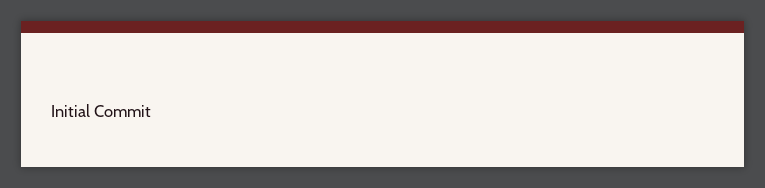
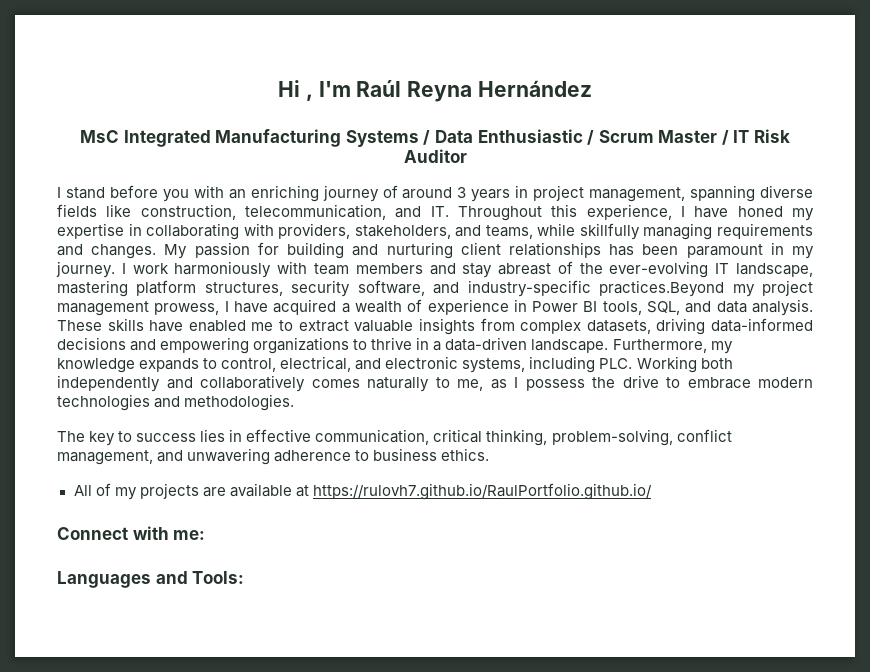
- Initial Commit
+ Hi , I'm Raúl Reyna Hernández
+ MsC Integrated Manufacturing Systems / Data Enthusiastic / Scrum Master / IT Risk Auditor
+ I stand before you with an enriching journey of around 3 years in project management, spanning diverse fields like construction, telecommunication, and IT. Throughout this experience, I have honed my expertise in collaborating with providers, stakeholders, and teams, while skillfully managing requirements and changes. My passion for building and nurturing client relationships has been paramount in my journey. I work harmoniously with team members and stay abreast of the ever-evolving IT landscape, mastering platform structures, security software, and industry-specific practices.Beyond my project management prowess, I have acquired a wealth of experience in Power BI tools, SQL, and data analysis. These skills have enabled me to extract valuable insights from complex datasets, driving data-informed decisions and empowering organizations to thrive in a data-driven landscape. Furthermore, my knowledge expands to control, electrical, and electronic systems, including PLC. Working both independently and collaboratively comes naturally to me, as I possess the drive to embrace modern technologies and methodologies.
+ The key to success lies in effective communication, critical thinking, problem-solving, conflict management, and unwavering adherence to business ethics.
+ All of my projects are available at https://rulovh7.github.io/RaulPortfolio.github.io/
+ Connect with me:
+ Languages and Tools:

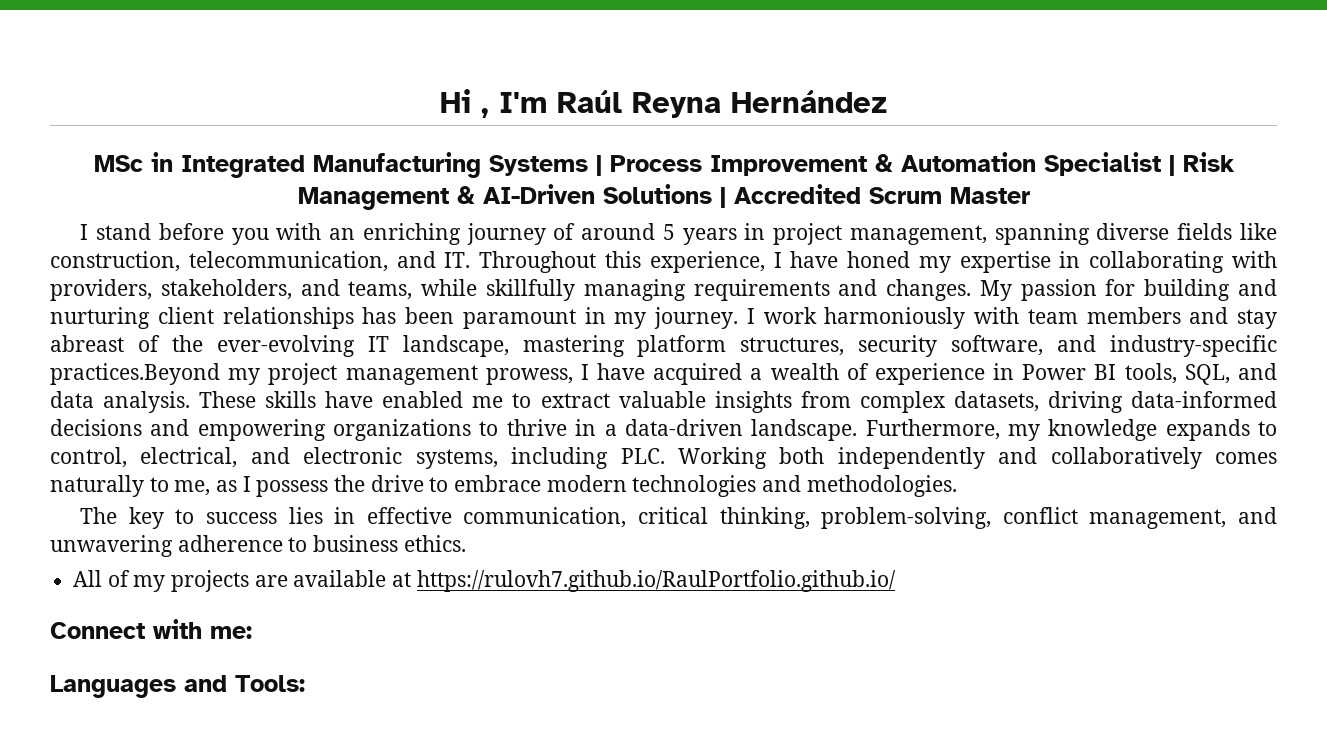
- MsC Integrated Manufacturing Systems / Data Enthusiastic / Scrum Master / IT Risk Auditor
+ MSc in Integrated Manufacturing Systems | Process Improvement & Automation Specialist | Risk Management & AI-Driven Solutions | Accredited Scrum Master
- I stand before you with an enriching journey of around 3 years in project management, spanning diverse fields like construction, telecommunication, and IT. Throughout this experience, I have honed my expertise in collaborating with providers, stakeholders, and teams, while skillfully managing requirements and changes.
+ I stand before you with an enriching journey of around 5 years in project management, spanning diverse fields like construction, telecommunication, and IT. Throughout this experience, I have honed my expertise in collaborating with providers, stakeholders, and teams, while skillfully managing requirements and changes.

